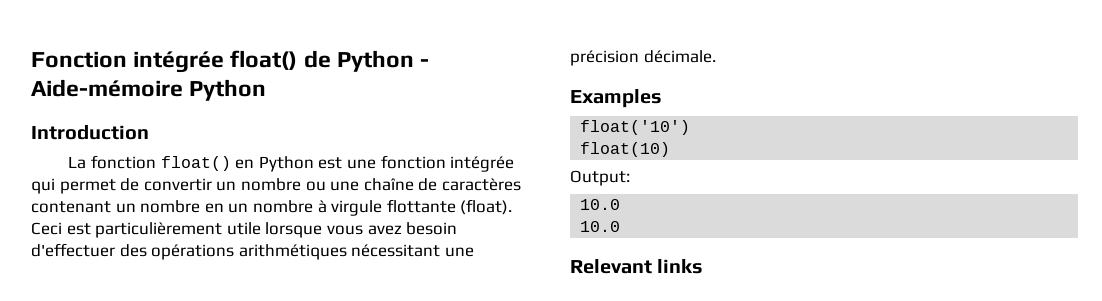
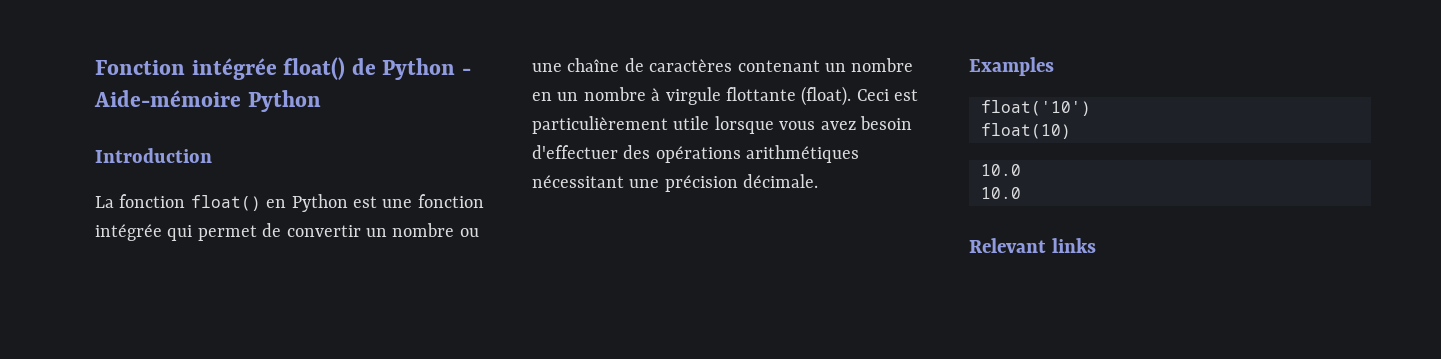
- Output:

